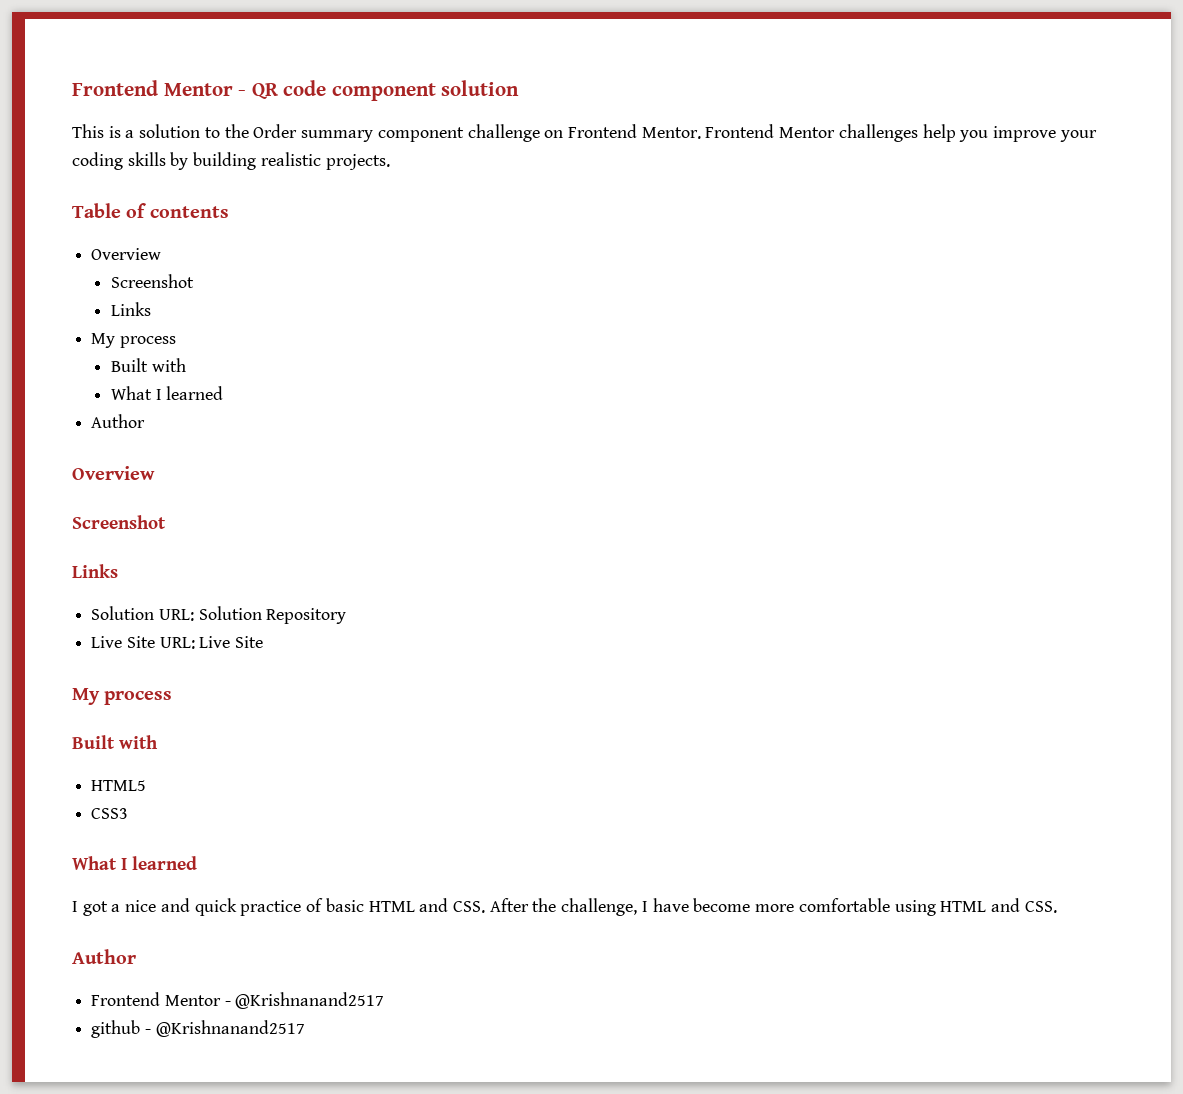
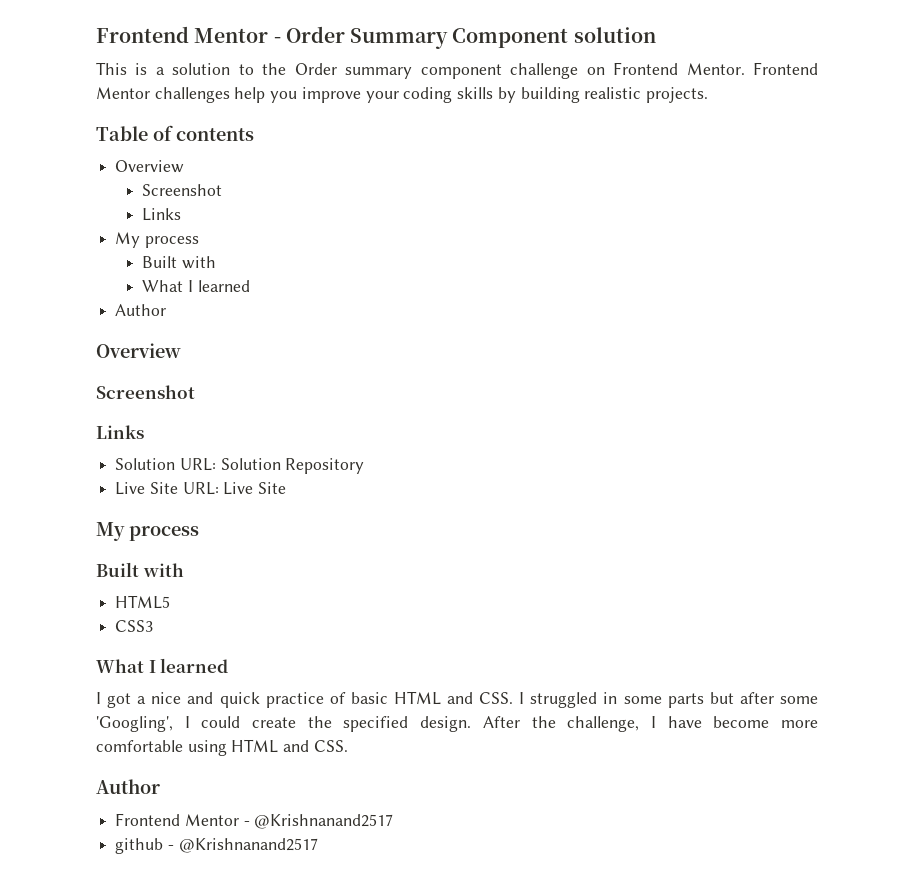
- Frontend Mentor - QR code component solution
+ Frontend Mentor - Order Summary Component solution
- I got a nice and quick practice of basic HTML and CSS. After the challenge, I have become more comfortable using HTML and CSS.
+ I got a nice and quick practice of basic HTML and CSS. I struggled in some parts but after some 'Googling', I could create the specified design. After the challenge, I have become more comfortable using HTML and CSS.

